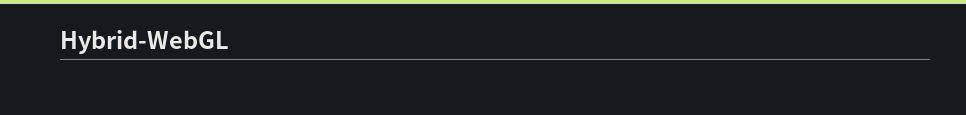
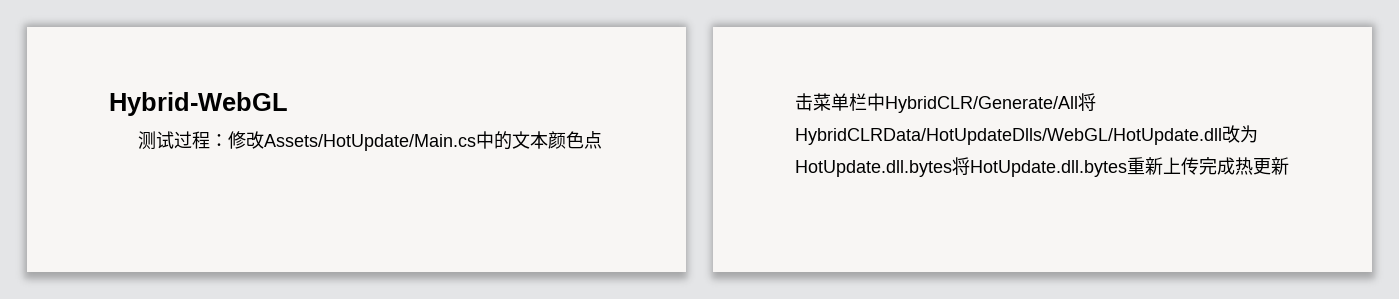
+ 测试过程：修改Assets/HotUpdate/Main.cs中的文本颜色点击菜单栏中HybridCLR/Generate/All将HybridCLRData/HotUpdateDlls/WebGL/HotUpdate.dll改为HotUpdate.dll.bytes将HotUpdate.dll.bytes重新上传完成热更新

